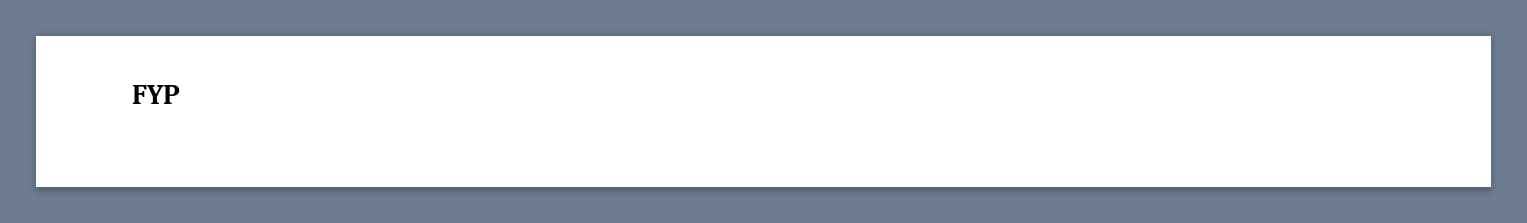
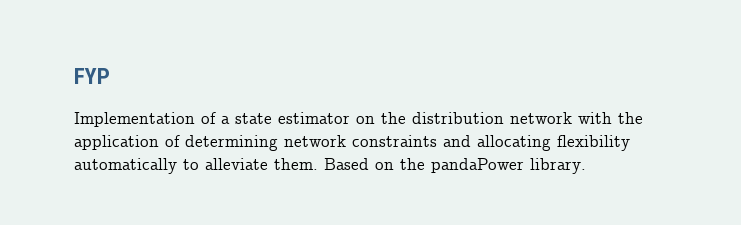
+ Implementation of a state estimator on the distribution network with the application of determining network constraints and allocating flexibility automatically to alleviate them. Based on the pandaPower library.

